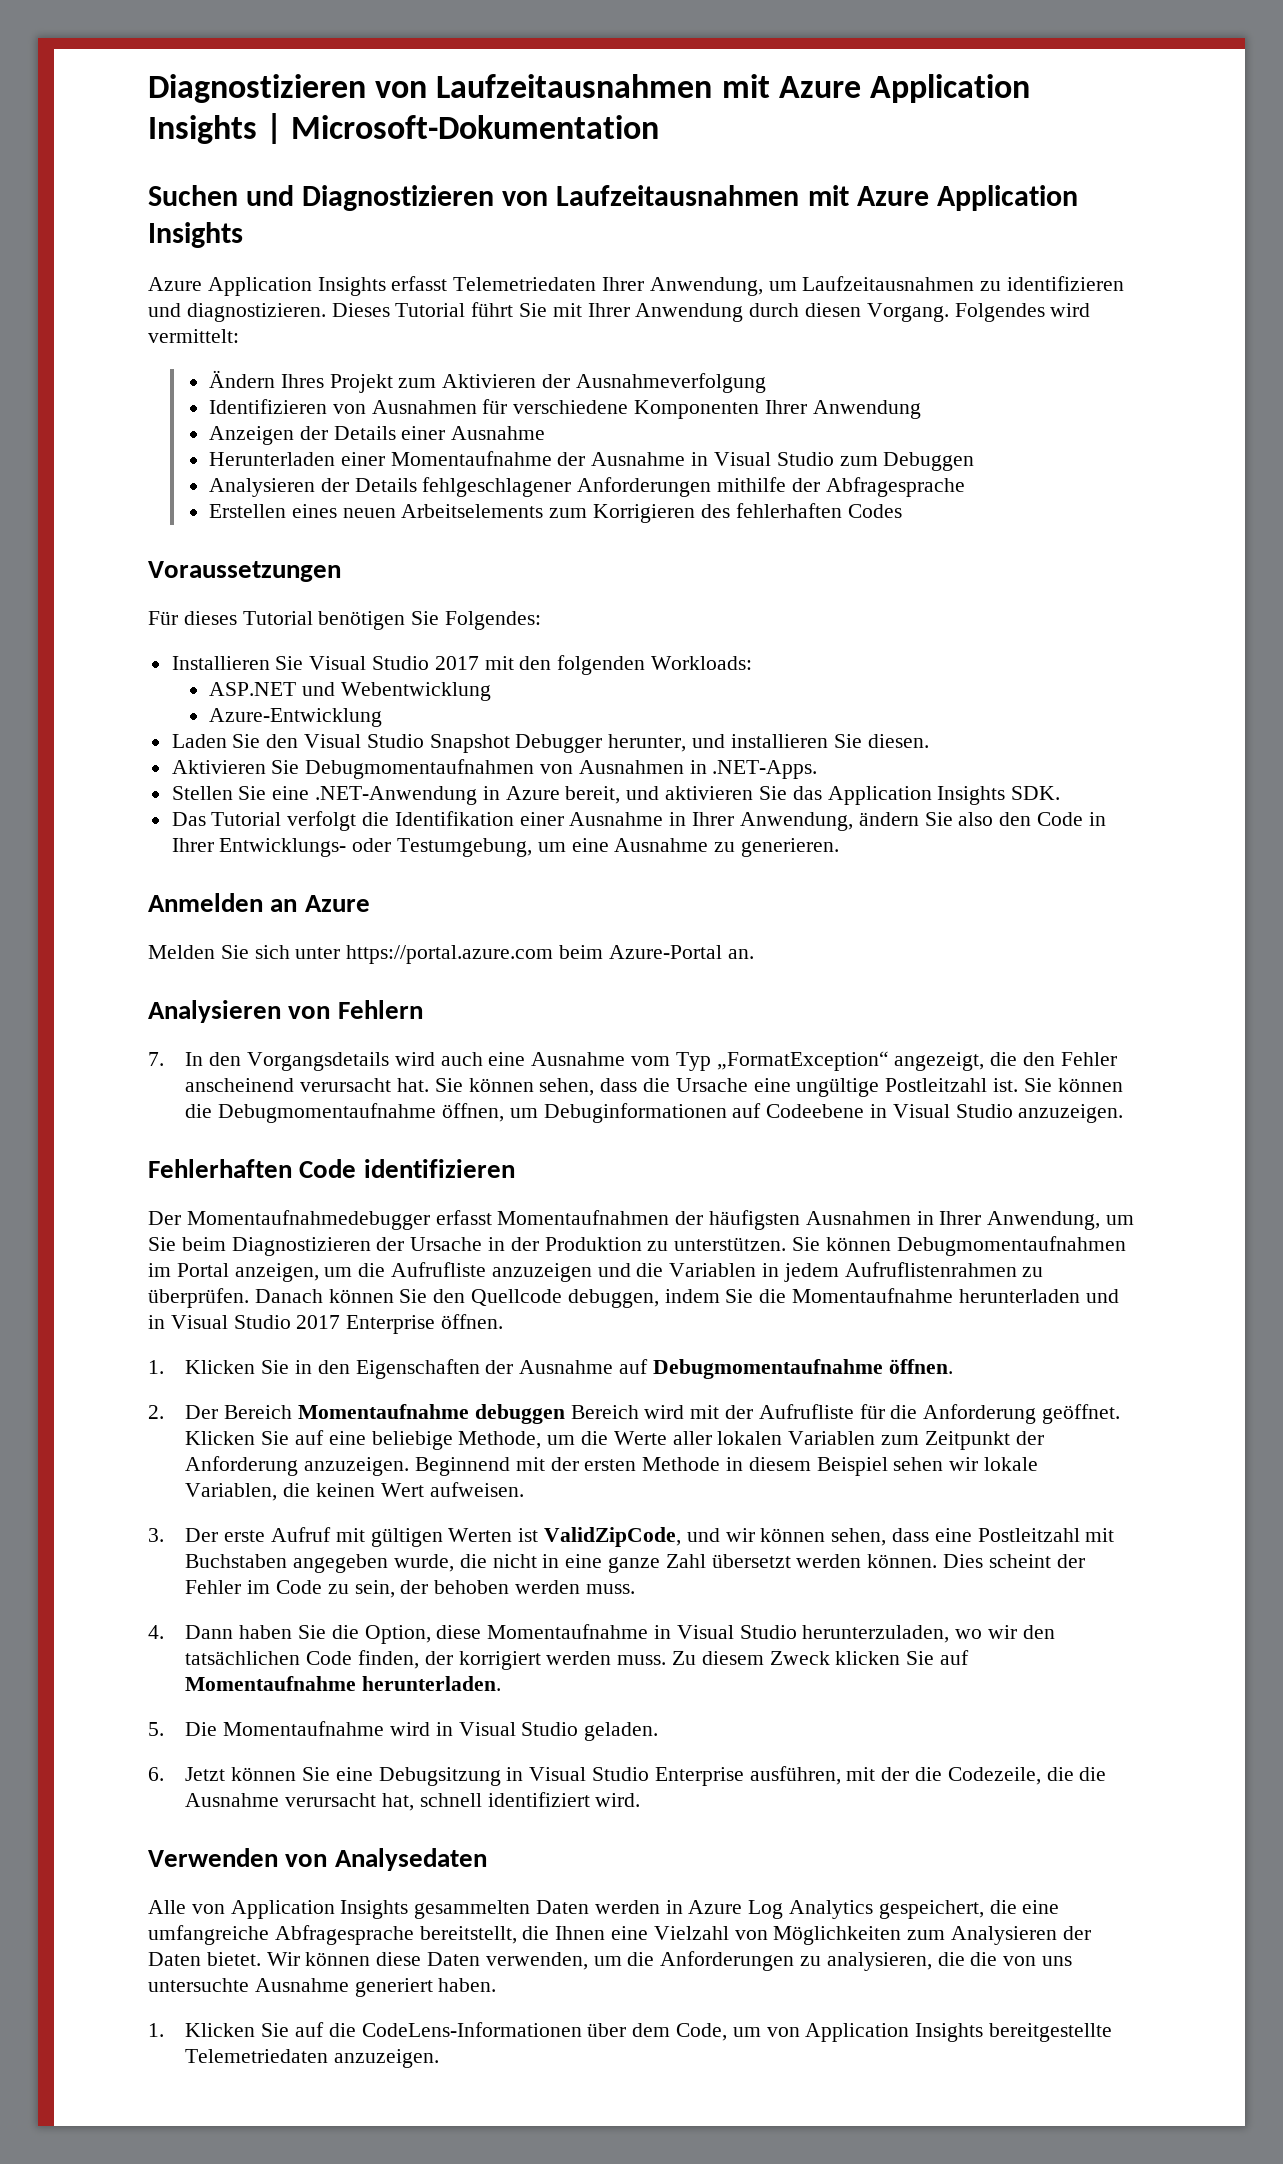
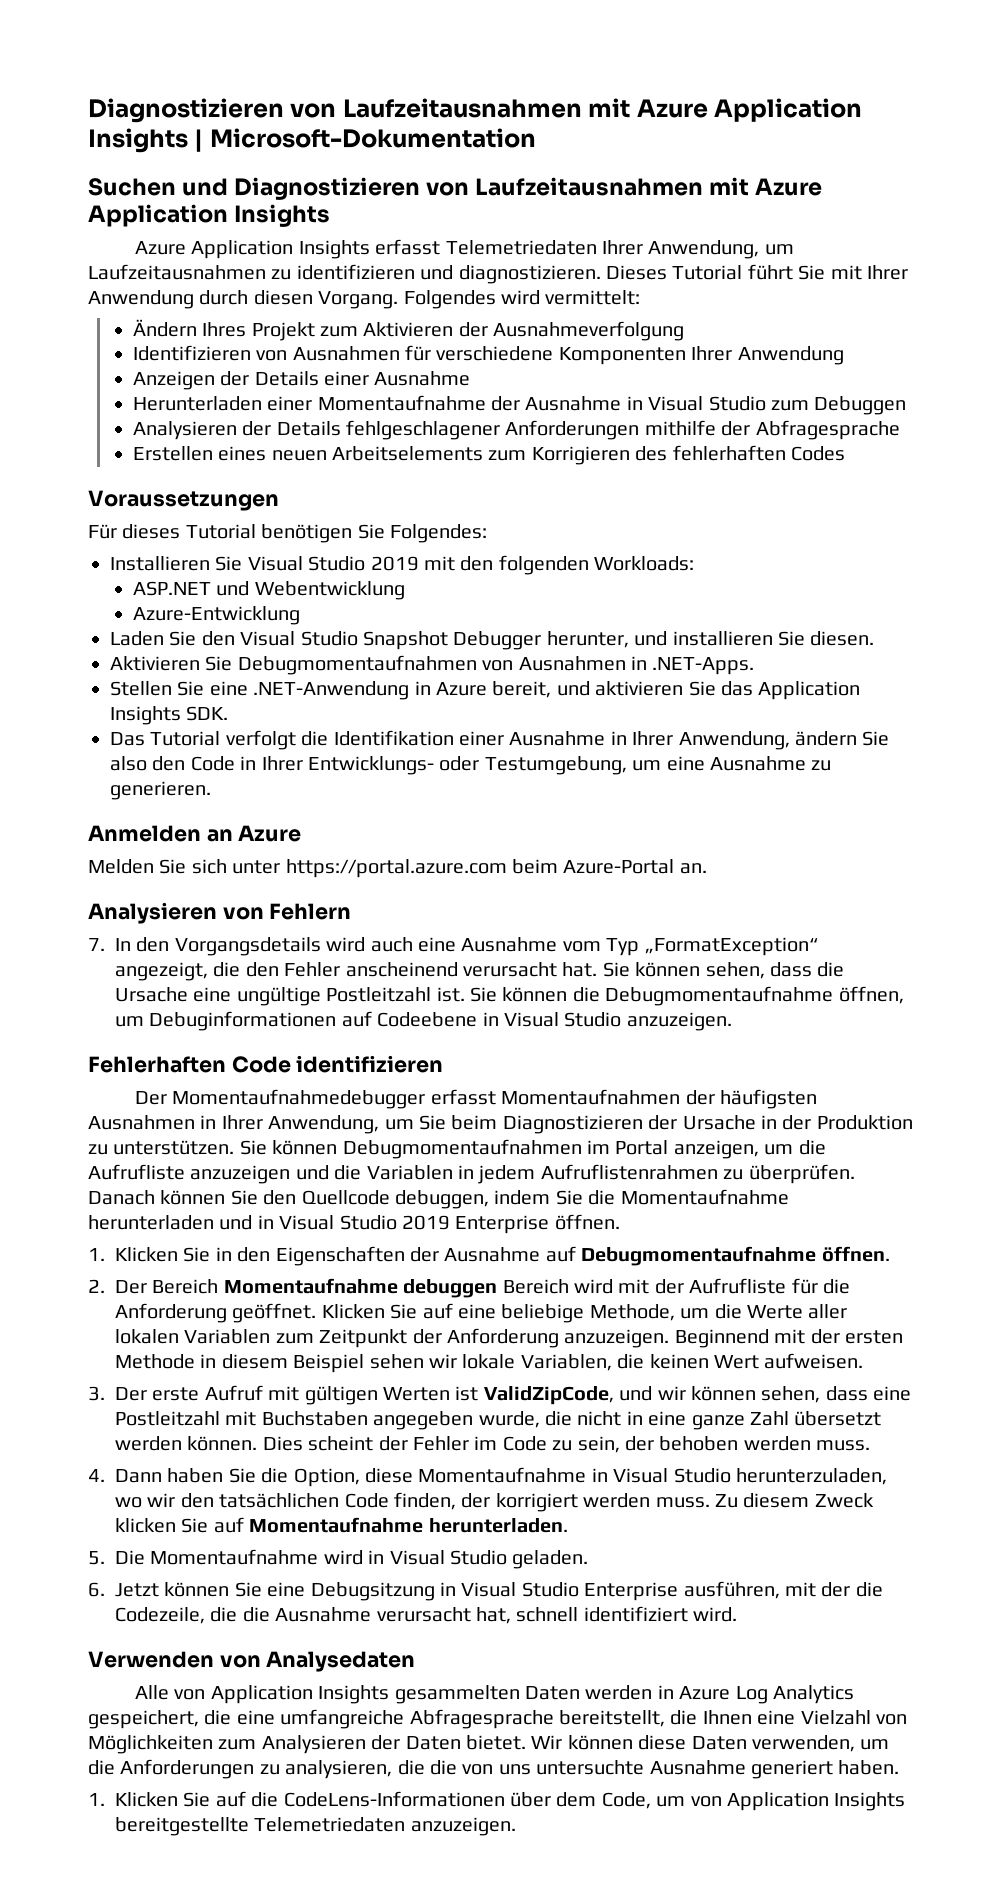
- Installieren Sie Visual Studio 2017 mit den folgenden Workloads:
+ Installieren Sie Visual Studio 2019 mit den folgenden Workloads:
- Danach können Sie den Quellcode debuggen, indem Sie die Momentaufnahme herunterladen und in Visual Studio 2017 Enterprise öffnen.
+ Danach können Sie den Quellcode debuggen, indem Sie die Momentaufnahme herunterladen und in Visual Studio 2019 Enterprise öffnen.

